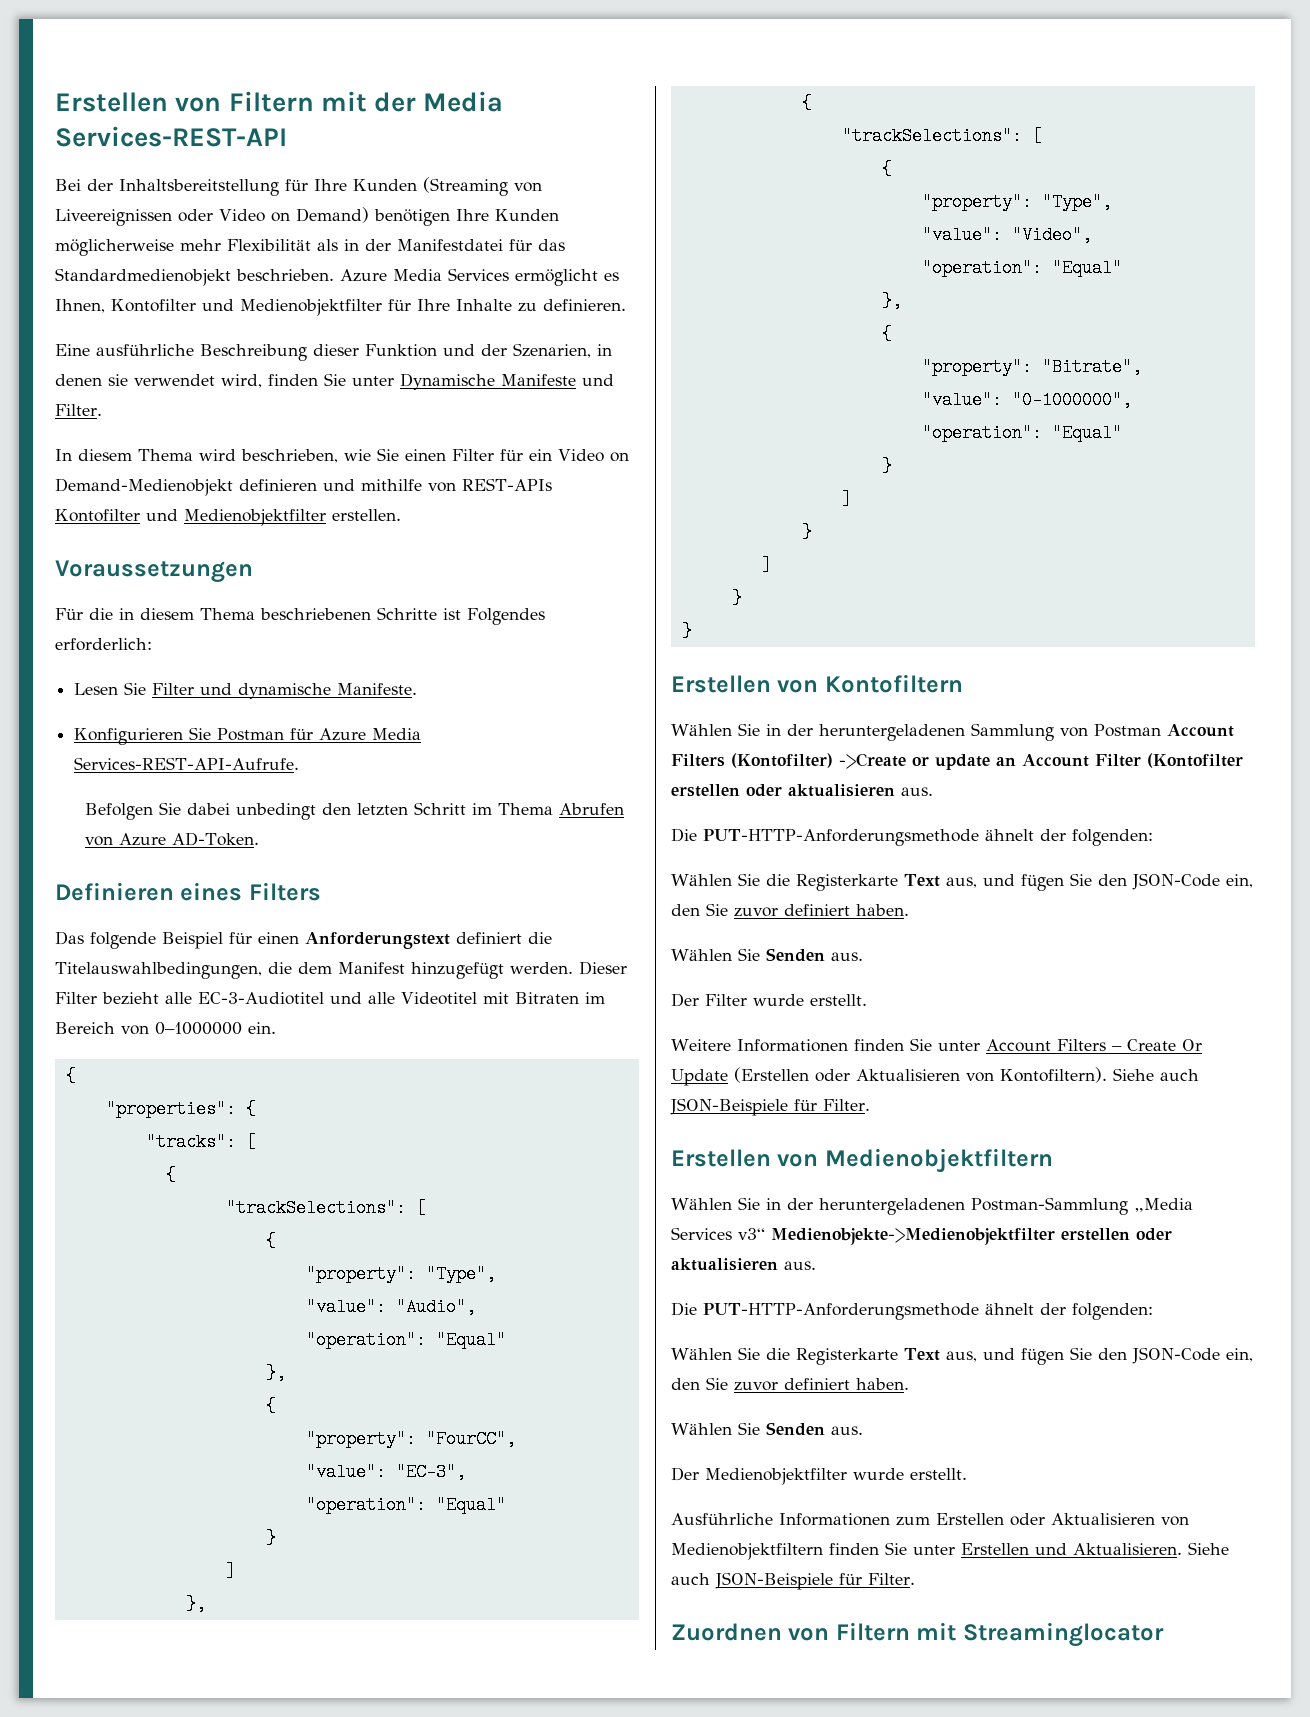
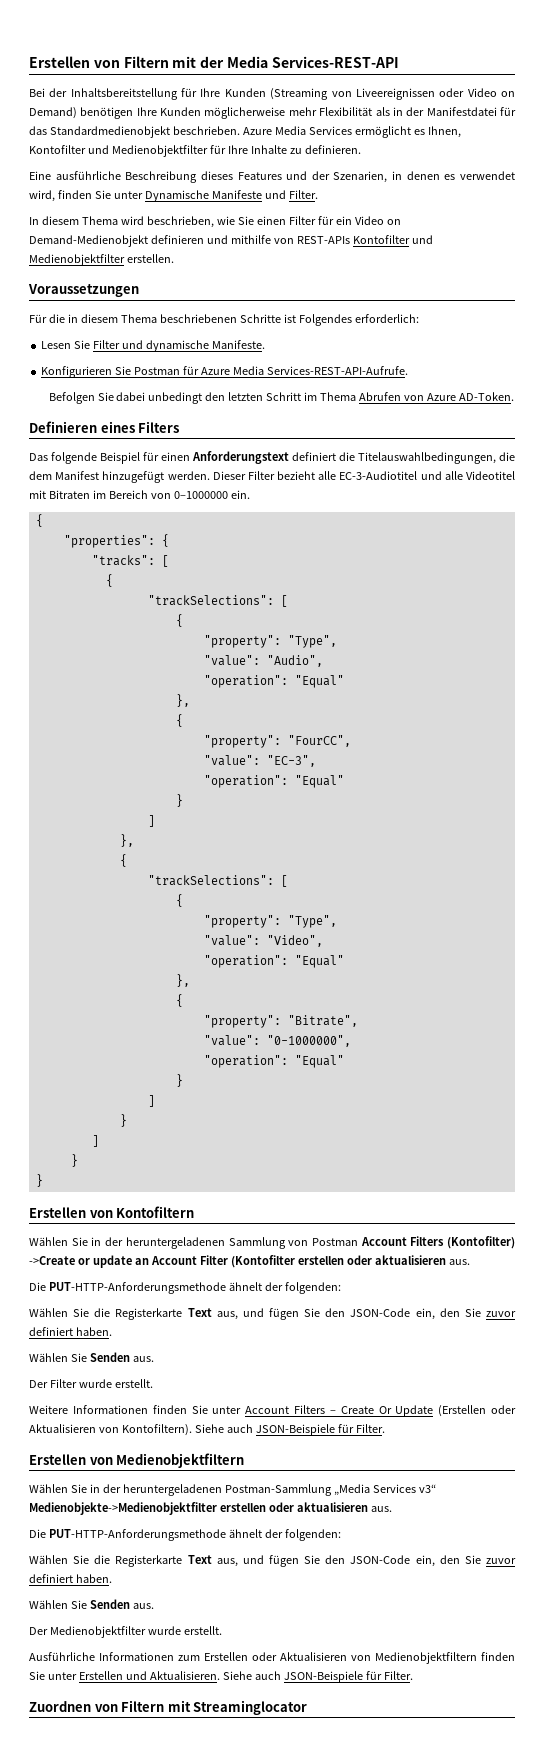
- Eine ausführliche Beschreibung dieser Funktion und der Szenarien, in denen sie verwendet wird, finden Sie unter Dynamische Manifeste und Filter.
+ Eine ausführliche Beschreibung dieses Features und der Szenarien, in denen es verwendet wird, finden Sie unter Dynamische Manifeste und Filter.

